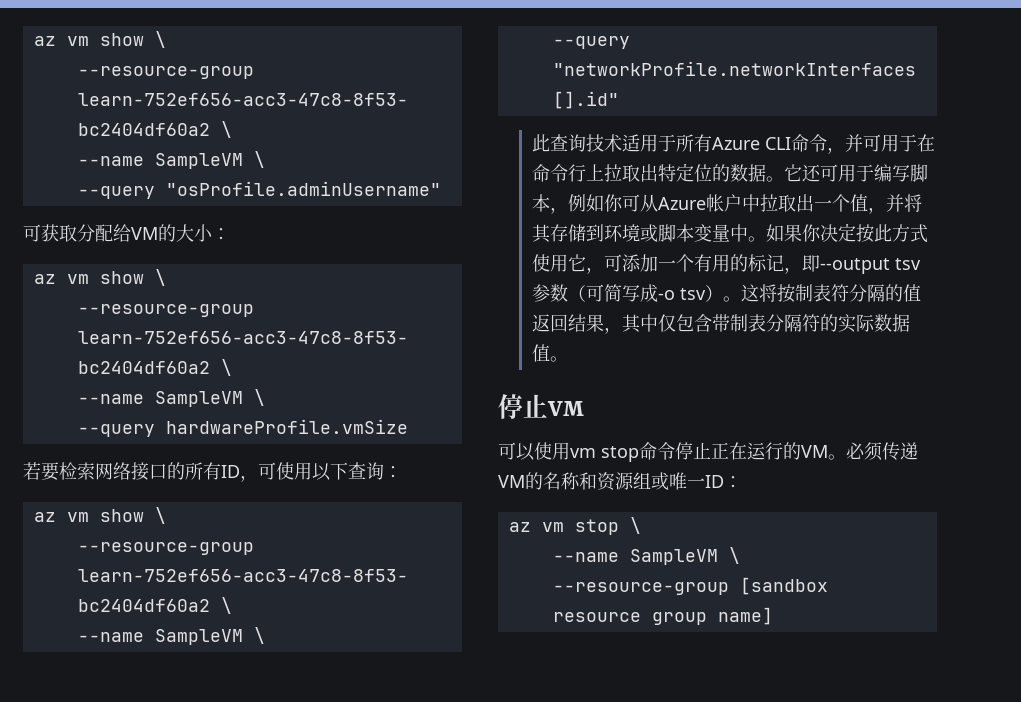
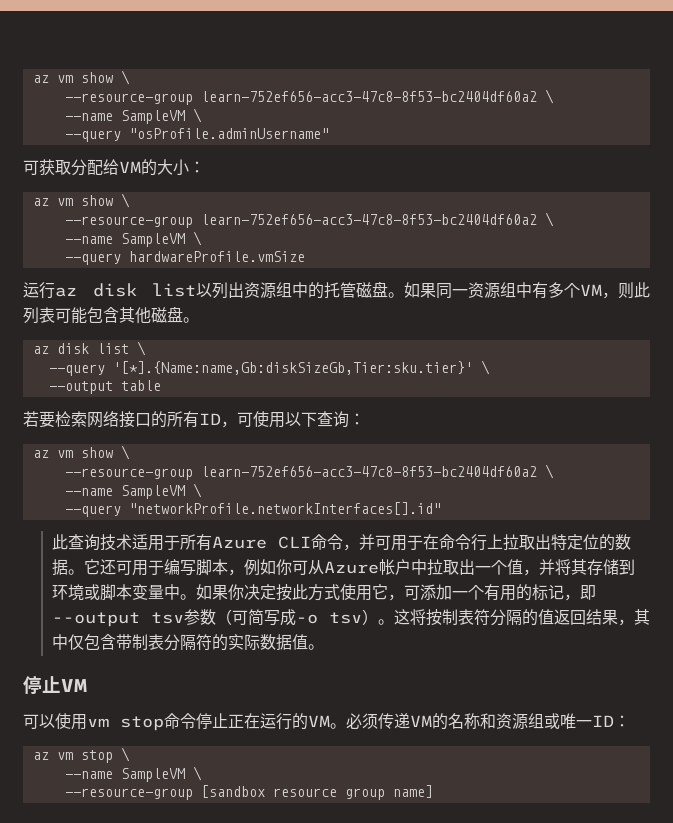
+ 运行az disk list以列出资源组中的托管磁盘。如果同一资源组中有多个VM，则此列表可能包含其他磁盘。
+ az disk list \
+ --query '[*].{Name:name,Gb:diskSizeGb,Tier:sku.tier}' \
+ --output table

